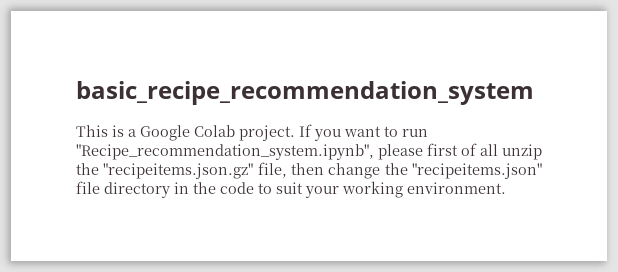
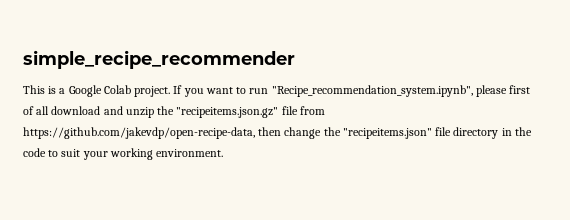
- basic_recipe_recommendation_system
+ simple_recipe_recommender
- If you want to run "Recipe_recommendation_system.ipynb", please first of all unzip the "recipeitems.json.gz" file, then change the "recipeitems.json" file directory in the code to suit your working environment.
+ If you want to run "Recipe_recommendation_system.ipynb", please first of all download and unzip the "recipeitems.json.gz" file from https://github.com/jakevdp/open-recipe-data, then change the "recipeitems.json" file directory in the code to suit your working environment.

